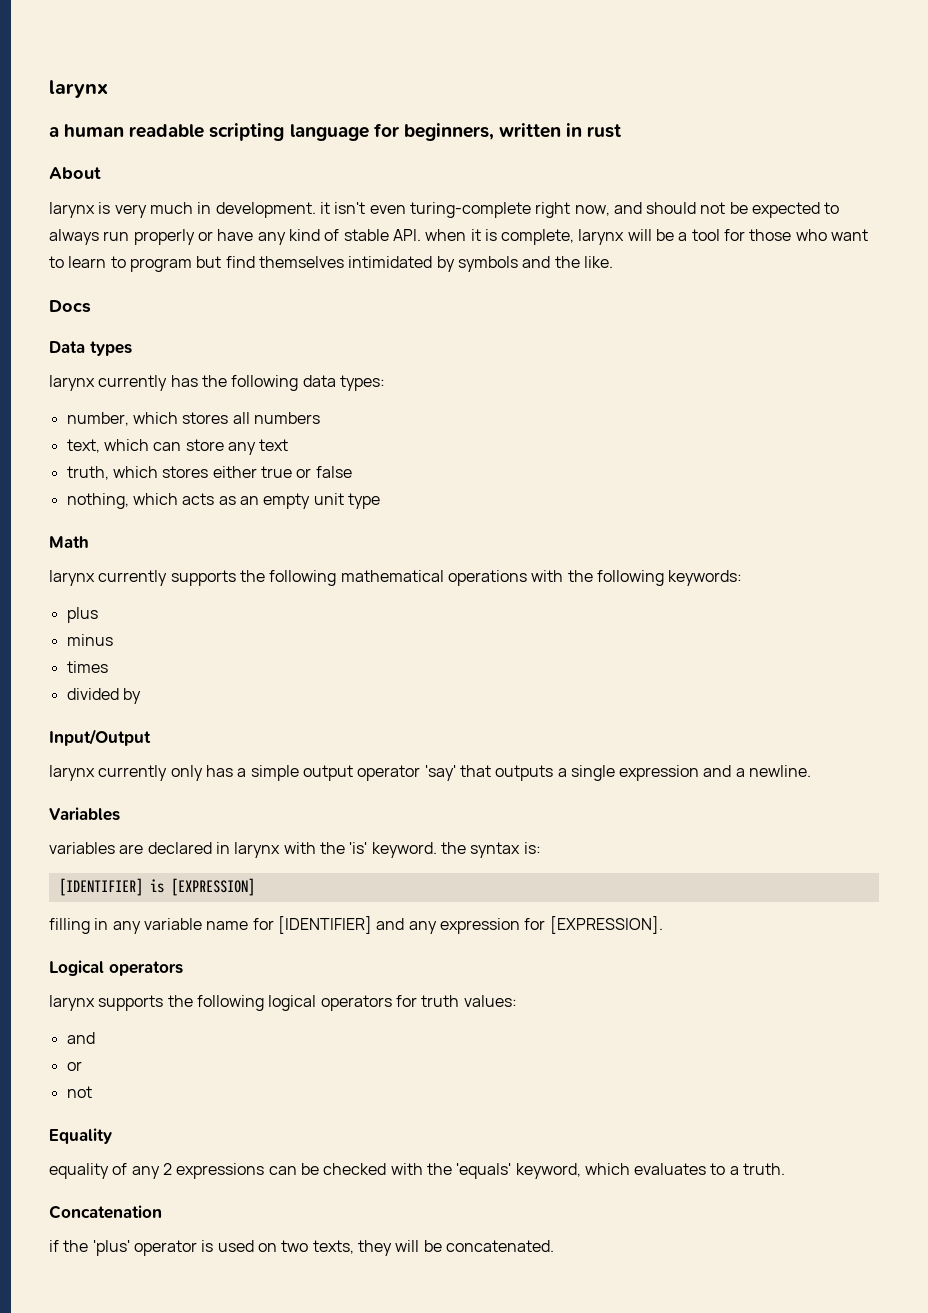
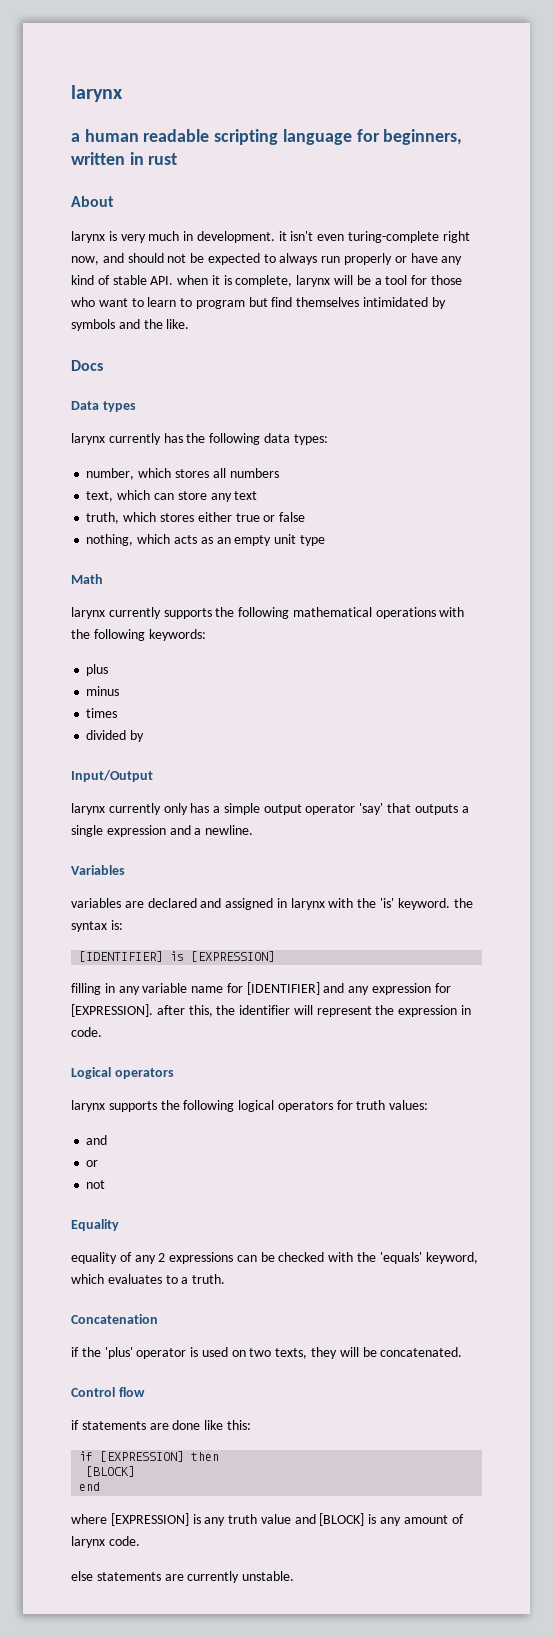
- variables are declared in larynx with the 'is' keyword. the syntax is:
+ variables are declared and assigned in larynx with the 'is' keyword. the syntax is:
- filling in any variable name for [IDENTIFIER] and any expression for [EXPRESSION].
+ filling in any variable name for [IDENTIFIER] and any expression for [EXPRESSION]. after this, the identifier will represent the expression in code.
+ Control flow
+ if statements are done like this:
+ if [EXPRESSION] then
+ [BLOCK]
+ end
+ where [EXPRESSION] is any truth value and [BLOCK] is any amount of larynx code.
+ else statements are currently unstable.

